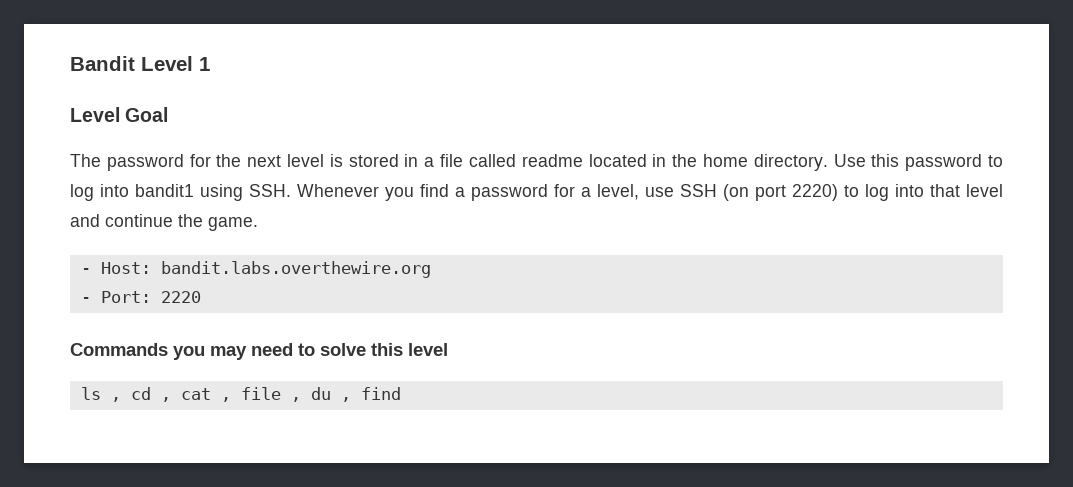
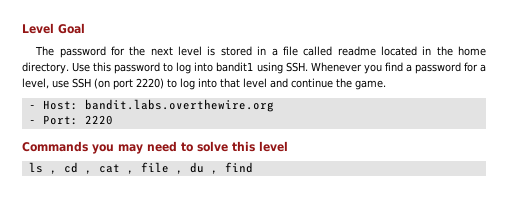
- Bandit Level 1

